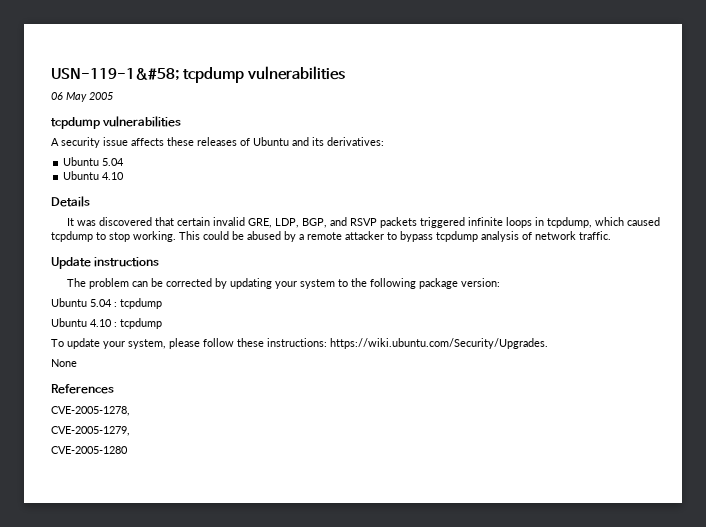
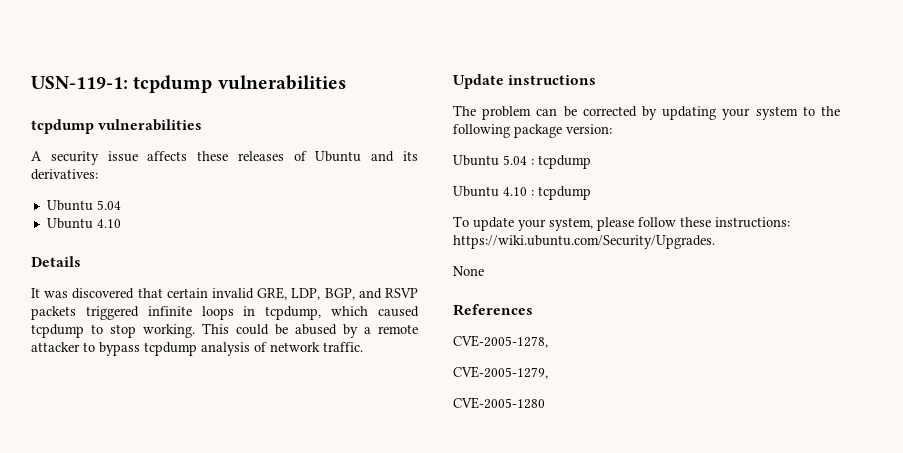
- USN-119-1&#58; tcpdump vulnerabilities
- 06 May 2005
+ USN-119-1: tcpdump vulnerabilities

